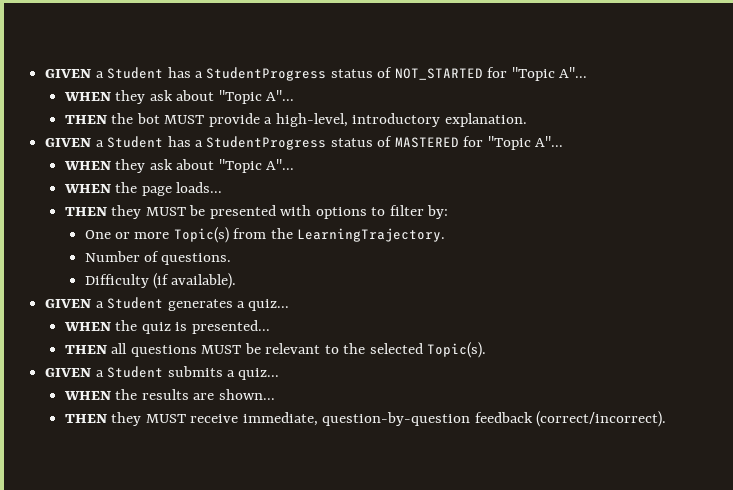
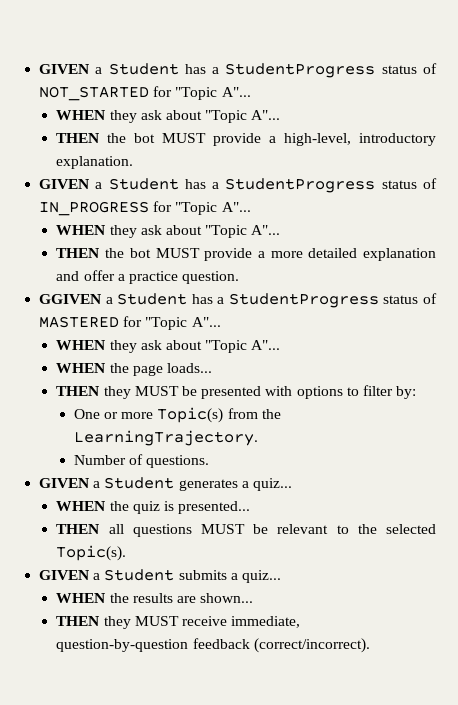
- GIVEN a Student has a StudentProgress status of MASTERED for "Topic A"...
+ GIVEN a Student has a StudentProgress status of IN_PROGRESS for "Topic A"...
+ WHEN they ask about "Topic A"...
+ THEN the bot MUST provide a more detailed explanation and offer a practice question.
+ GGIVEN a Student has a StudentProgress status of MASTERED for "Topic A"...
- Difficulty (if available).

